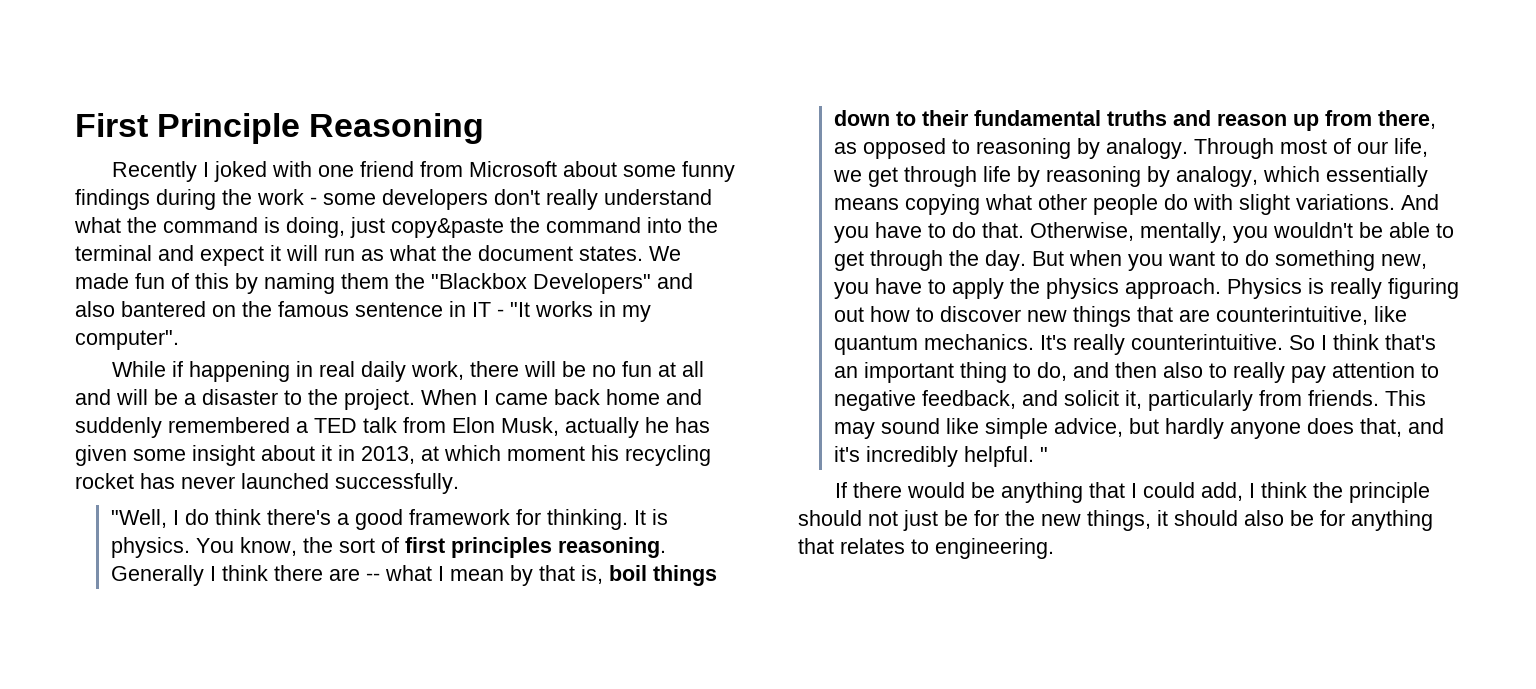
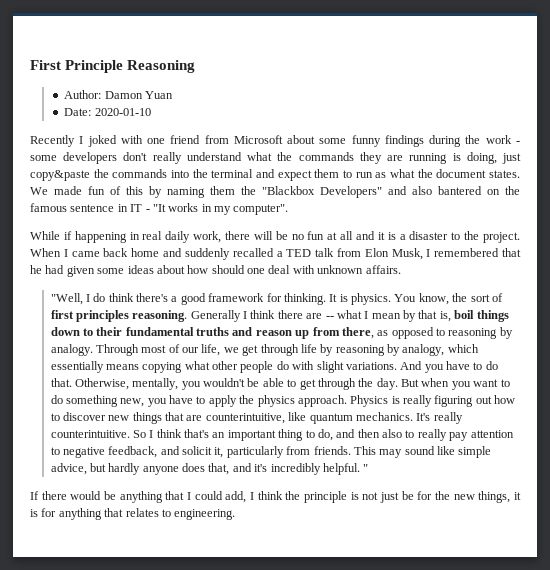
+ Author: Damon Yuan
+ Date: 2020-01-10
- Recently I joked with one friend from Microsoft about some funny findings during the work - some developers don't really understand what the command is doing, just copy&paste the command into the terminal and expect it will run as what the document states.
+ Recently I joked with one friend from Microsoft about some funny findings during the work - some developers don't really understand what the commands they are running is doing, just copy&paste the commands into the terminal and expect them to run as what the document states.
- While if happening in real daily work, there will be no fun at all and will be a disaster to the project.
+ While if happening in real daily work, there will be no fun at all and it is a disaster to the project.
- When I came back home and suddenly remembered a TED talk from Elon Musk, actually he has given some insight about it in 2013, at which moment his recycling rocket has never launched successfully.
+ When I came back home and suddenly recalled a TED talk from Elon Musk, I remembered that he had given some ideas about how should one deal with unknown affairs.
- If there would be anything that I could add, I think the principle should not just be for the new things, it should also be for anything that relates to engineering.
+ If there would be anything that I could add, I think the principle is not just be for the new things, it is for anything that relates to engineering.

